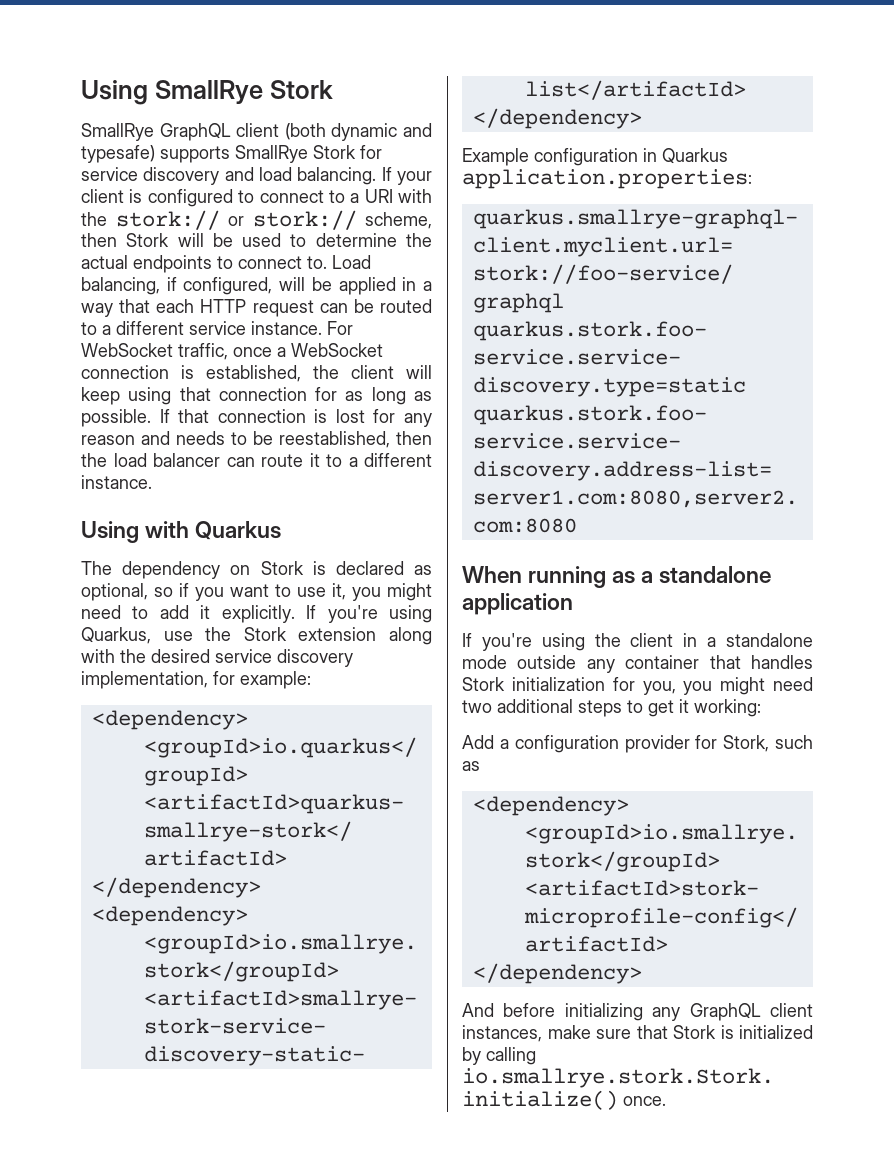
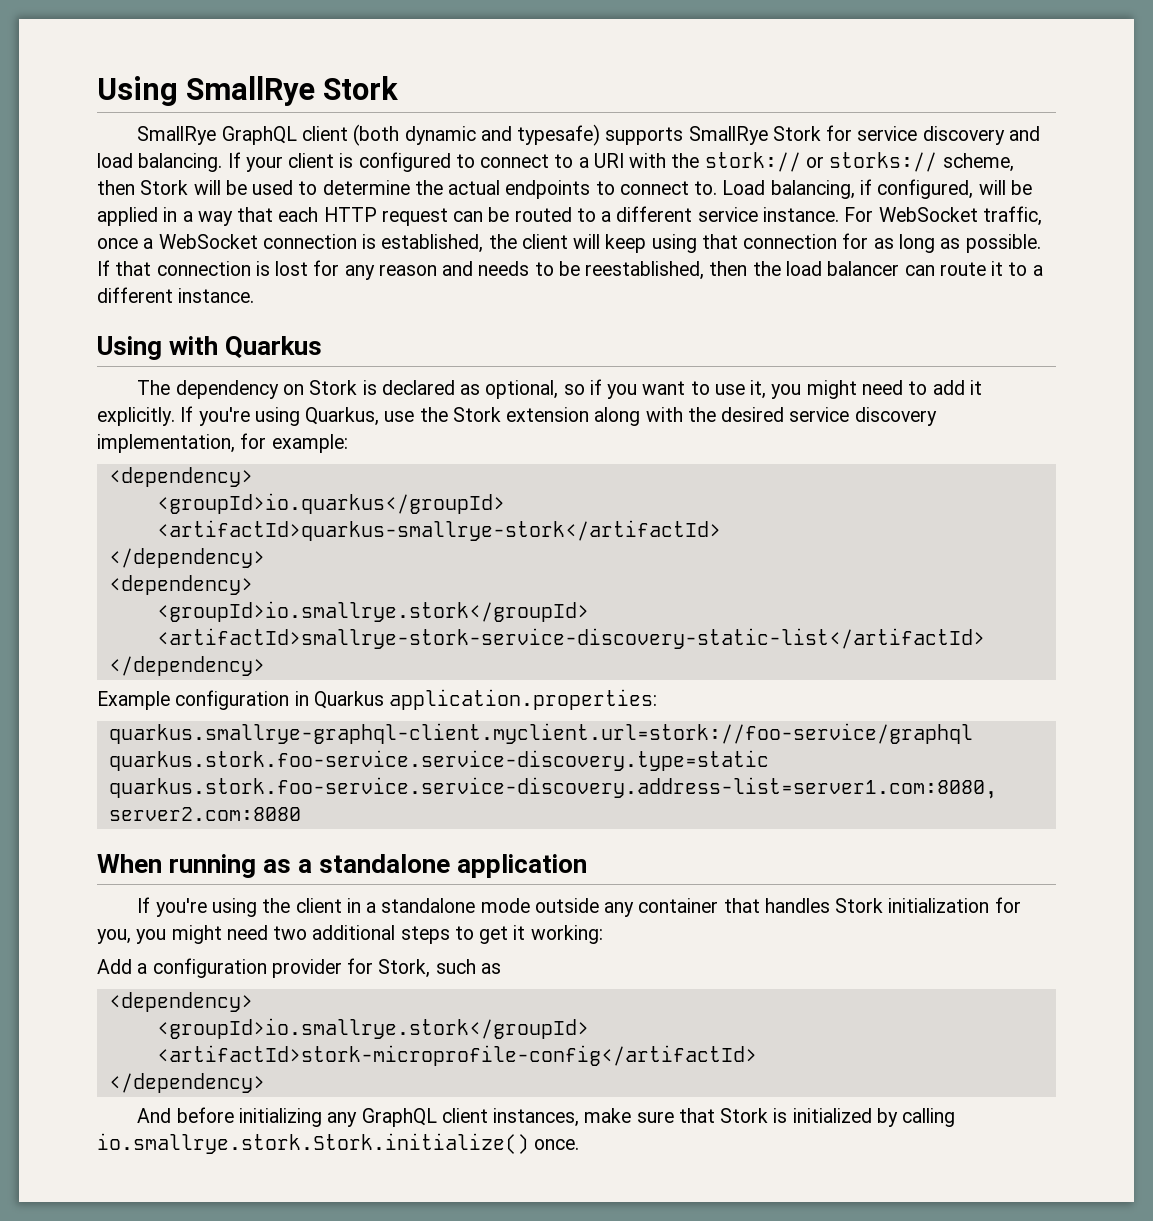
- If your client is configured to connect to a URI with the stork:// or stork:// scheme, then Stork will be used to determine the actual endpoints to connect to.
+ If your client is configured to connect to a URI with the stork:// or storks:// scheme, then Stork will be used to determine the actual endpoints to connect to.

